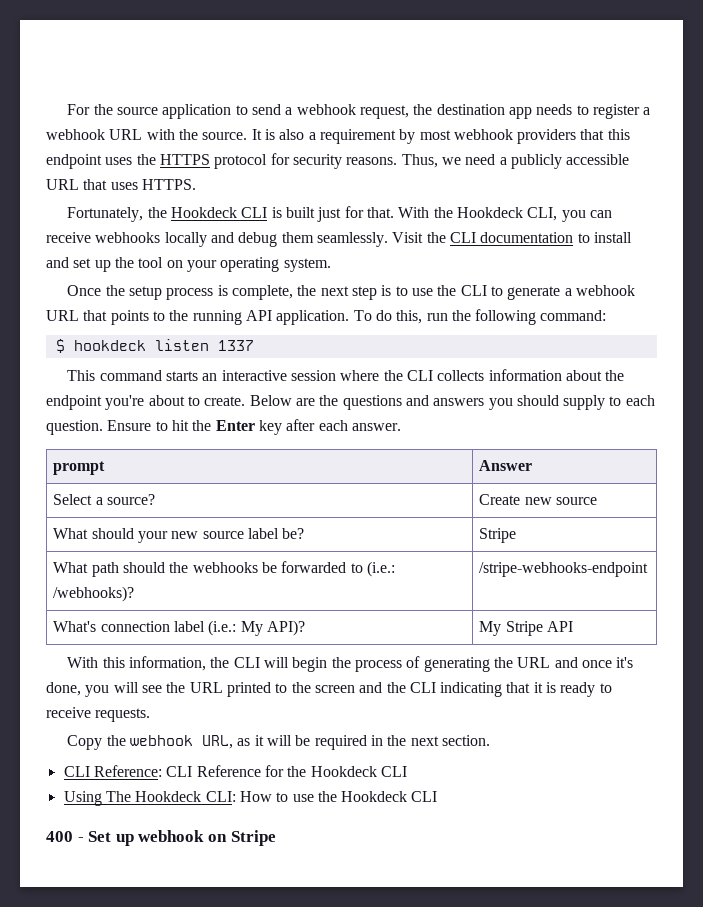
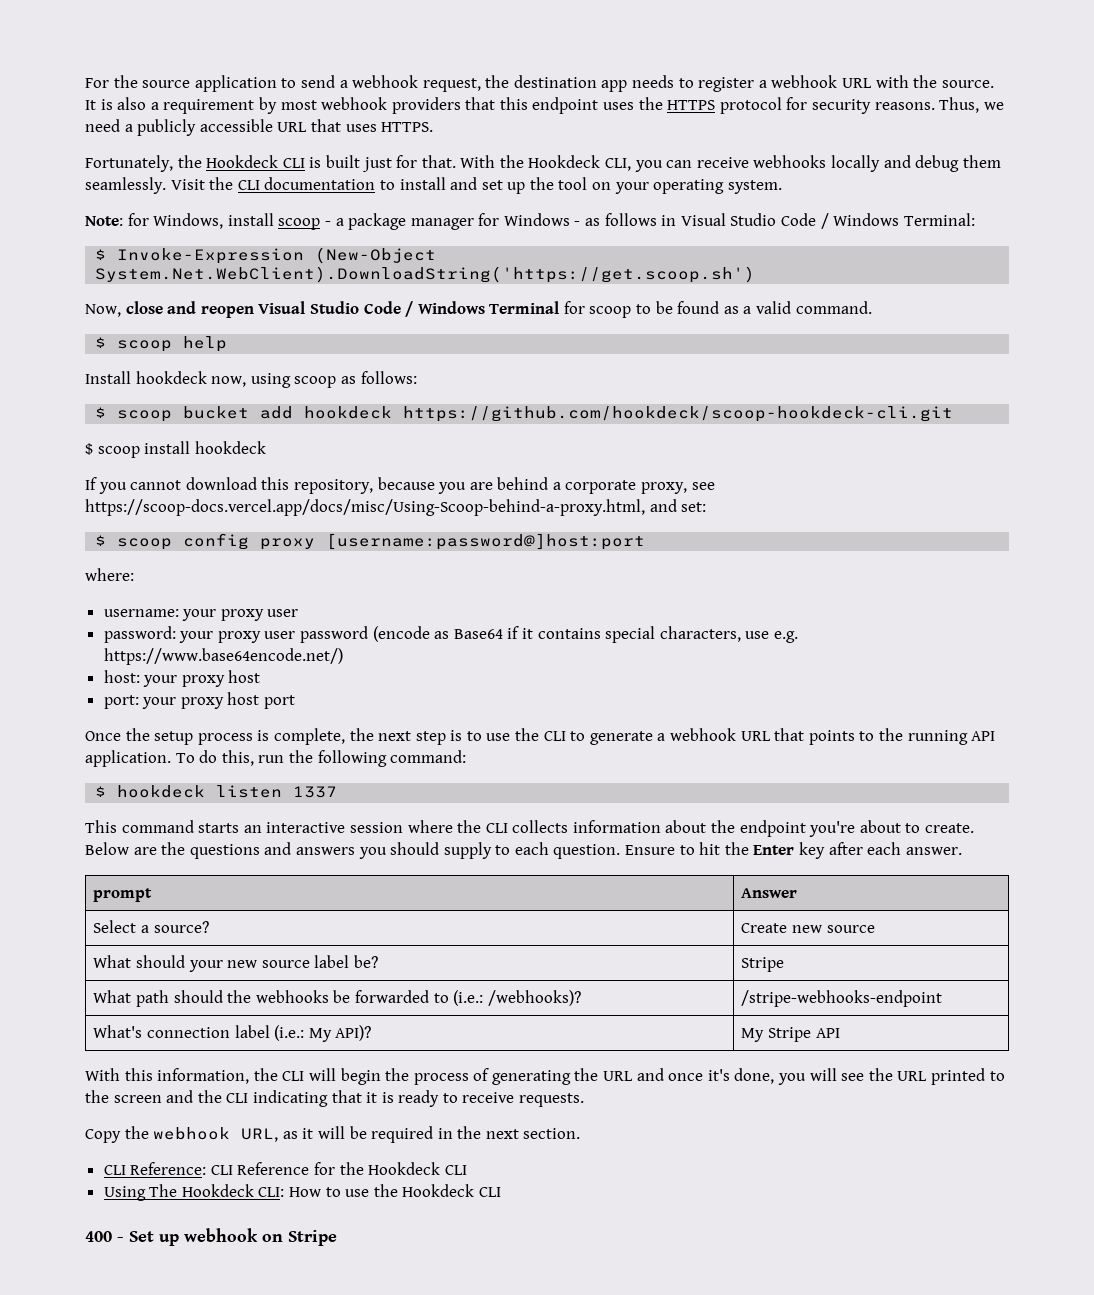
+ Note: for Windows, install scoop - a package manager for Windows - as follows in Visual Studio Code / Windows Terminal:
+ $ Invoke-Expression (New-Object System.Net.WebClient).DownloadString('https://get.scoop.sh')
+ Now, close and reopen Visual Studio Code / Windows Terminal for scoop to be found as a valid command.
+ $ scoop help
+ Install hookdeck now, using scoop as follows:
+ $ scoop bucket add hookdeck https://github.com/hookdeck/scoop-hookdeck-cli.git
+ $ scoop install hookdeck
+ If you cannot download this repository, because you are behind a corporate proxy, see https://scoop-docs.vercel.app/docs/misc/Using-Scoop-behind-a-proxy.html, and set:
+ $ scoop config proxy [username:password@]host:port
+ where:
+ username: your proxy user
+ password: your proxy user password (encode as Base64 if it contains special characters, use e.g. https://www.base64encode.net/)
+ host: your proxy host
+ port: your proxy host port

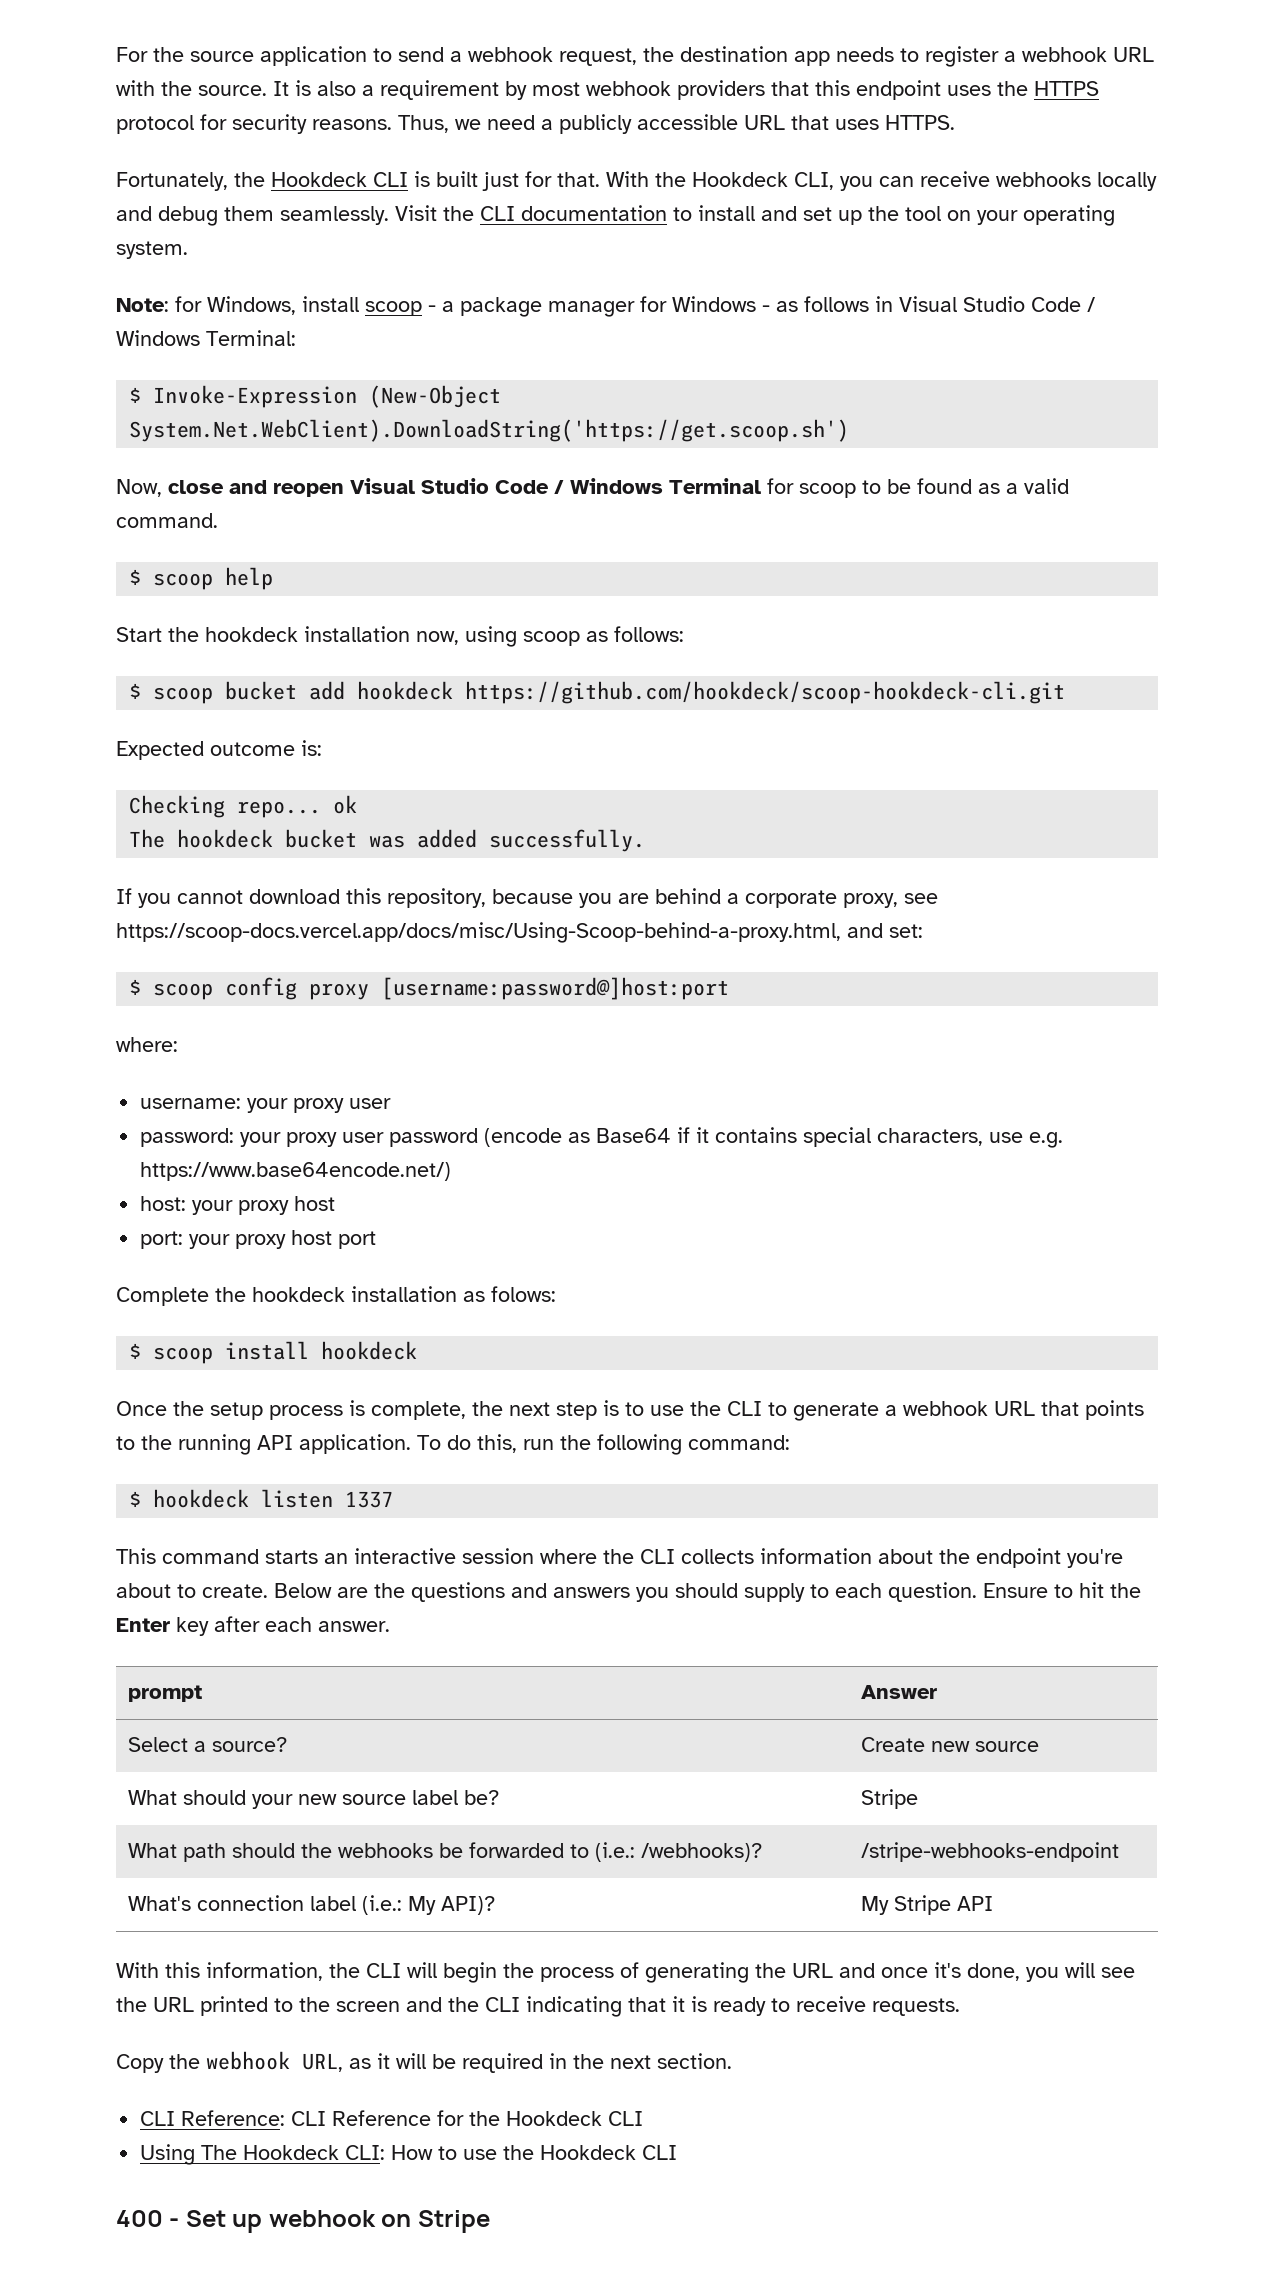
- Install hookdeck now, using scoop as follows:
+ Start the hookdeck installation now, using scoop as follows:
- $ scoop install hookdeck
+ Expected outcome is:
+ Checking repo... ok
+ The hookdeck bucket was added successfully.
+ Complete the hookdeck installation as folows:
+ $ scoop install hookdeck

